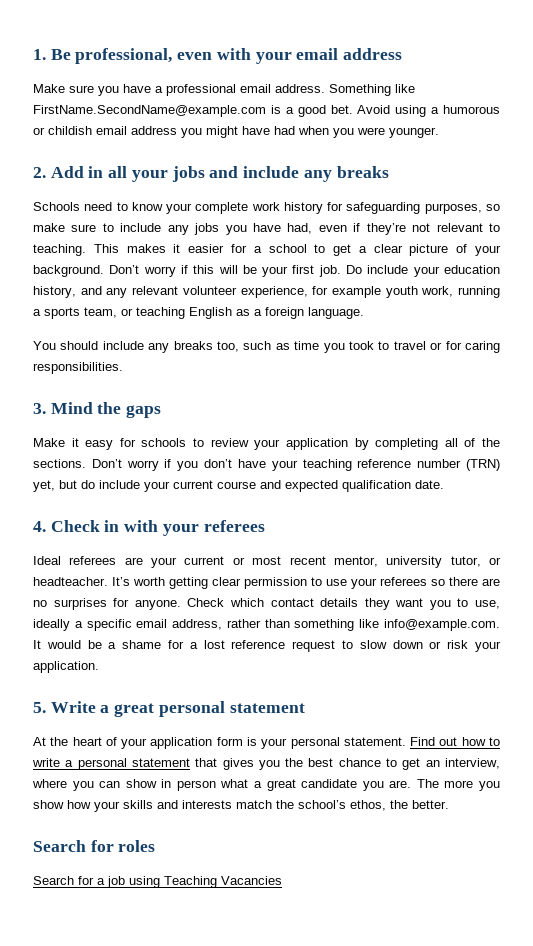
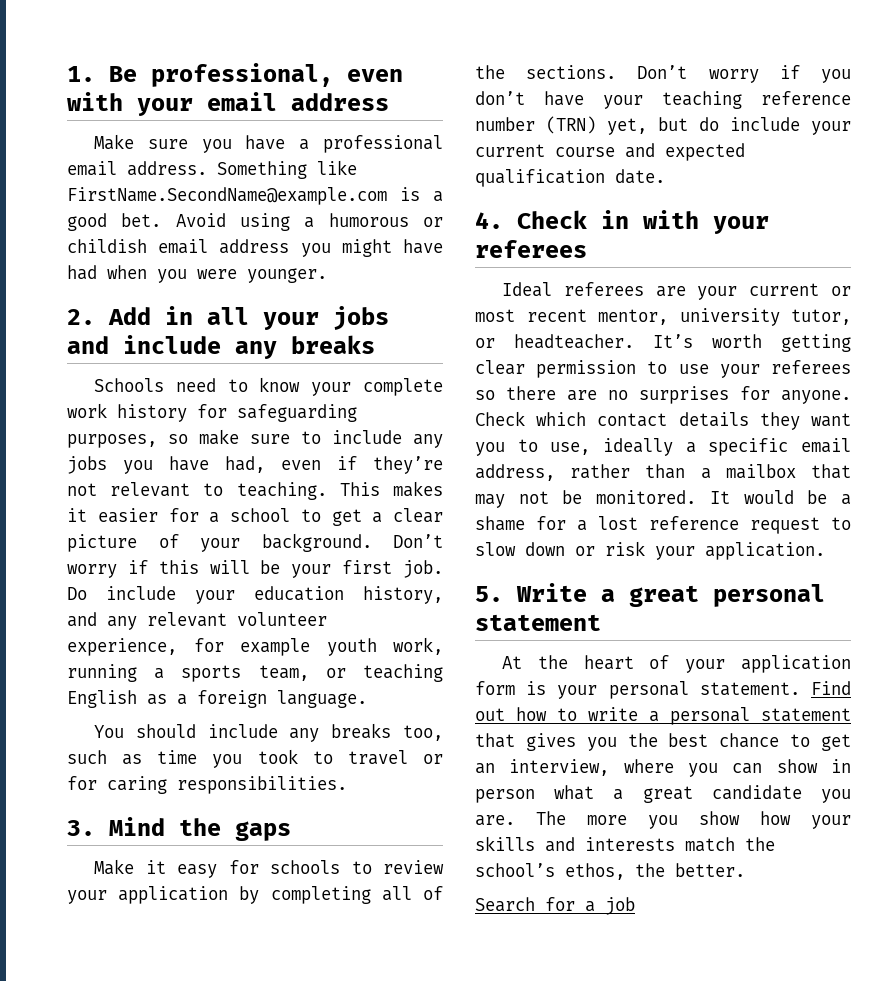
- Check which contact details they want you to use, ideally a specific email address, rather than something like info@example.com. It would be a shame for a lost reference request to slow down or risk your application.
+ Check which contact details they want you to use, ideally a specific email address, rather than a mailbox that may not be monitored. It would be a shame for a lost reference request to slow down or risk your application.
- Search for roles
- Search for a job using Teaching Vacancies
+ Search for a job

